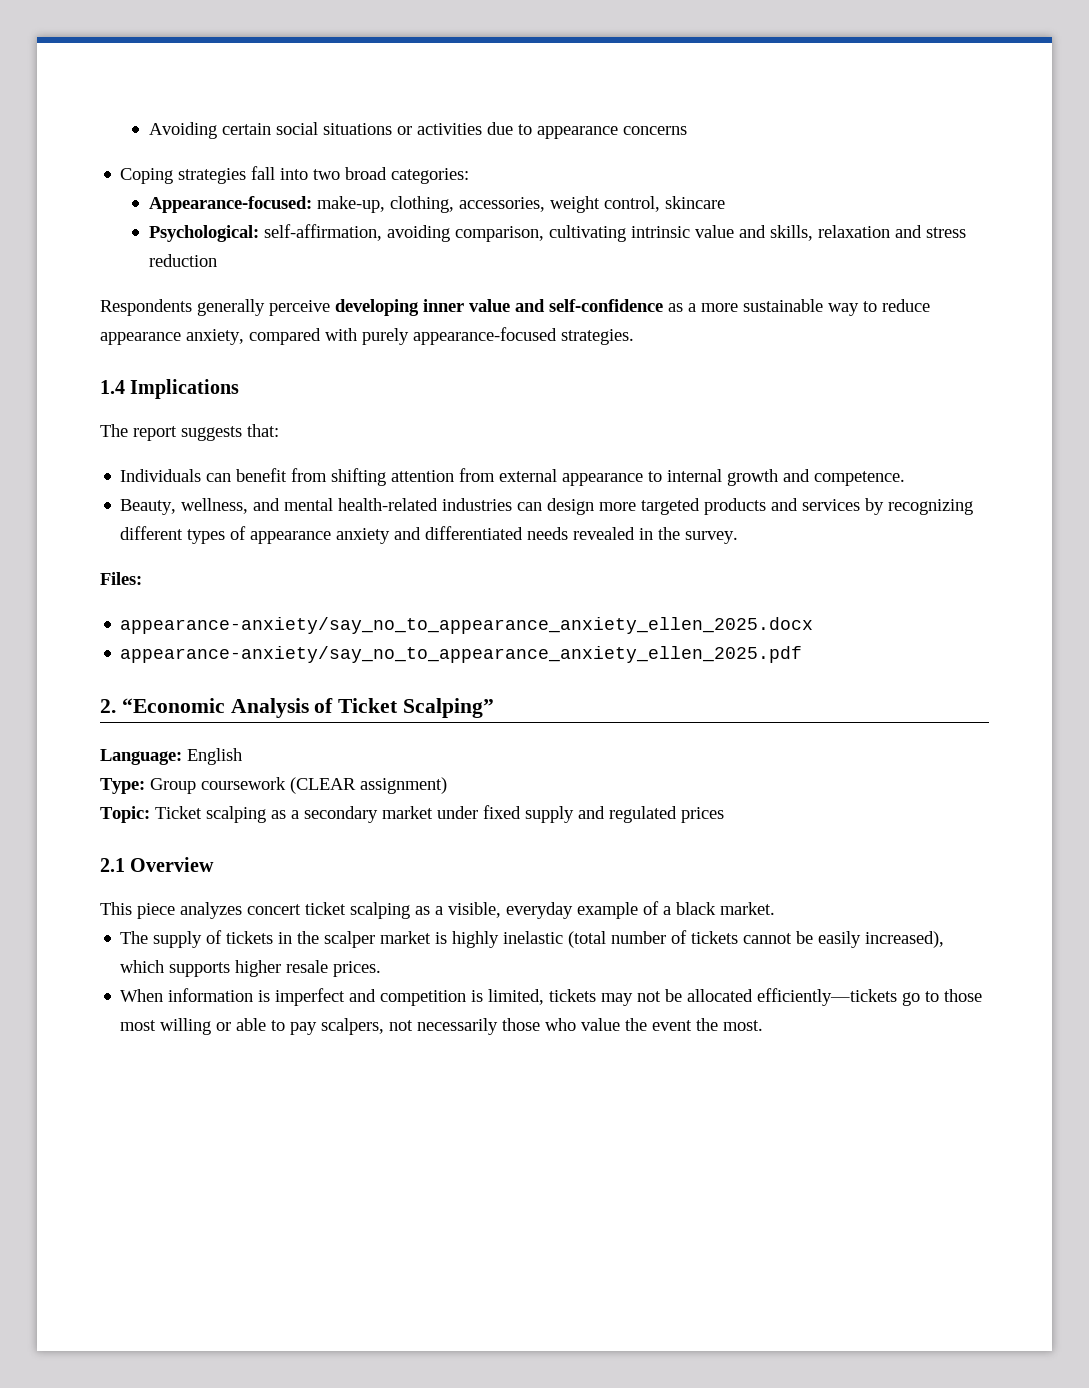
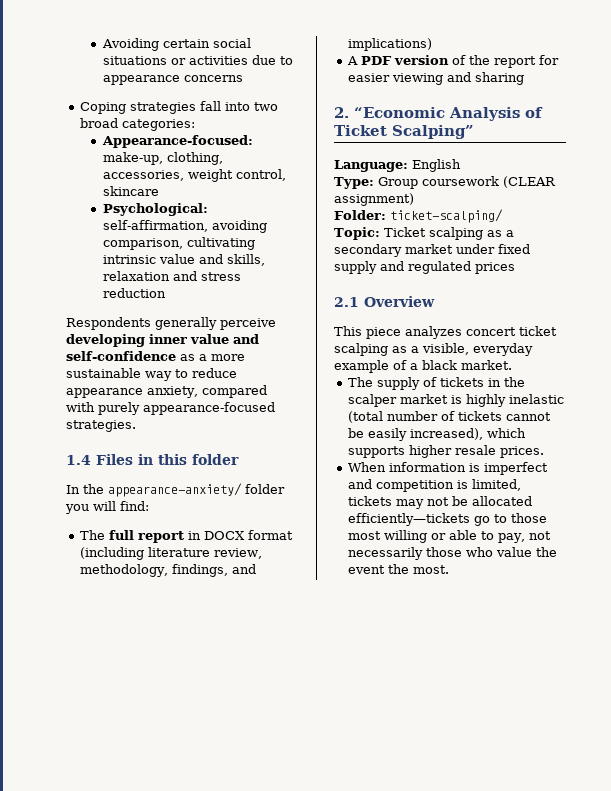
- 1.4 Implications
- The report suggests that:
- Individuals can benefit from shifting attention from external appearance to internal growth and competence.
- Beauty, wellness, and mental health-related industries can design more targeted products and services by recognizing different types of appearance anxiety and differentiated needs revealed in the survey.
- Files:
- appearance-anxiety/say_no_to_appearance_anxiety_ellen_2025.docx
- appearance-anxiety/say_no_to_appearance_anxiety_ellen_2025.pdf
+ 1.4 Files in this folder
+ In the appearance-anxiety/ folder you will find:
+ The full report in DOCX format (including literature review, methodology, findings, and implications)
+ A PDF version of the report for easier viewing and sharing
+ Folder: ticket-scalping/
- When information is imperfect and competition is limited, tickets may not be allocated efficiently—tickets go to those most willing or able to pay scalpers, not necessarily those who value the event the most.
+ When information is imperfect and competition is limited, tickets may not be allocated efficiently—tickets go to those most willing or able to pay, not necessarily those who value the event the most.

